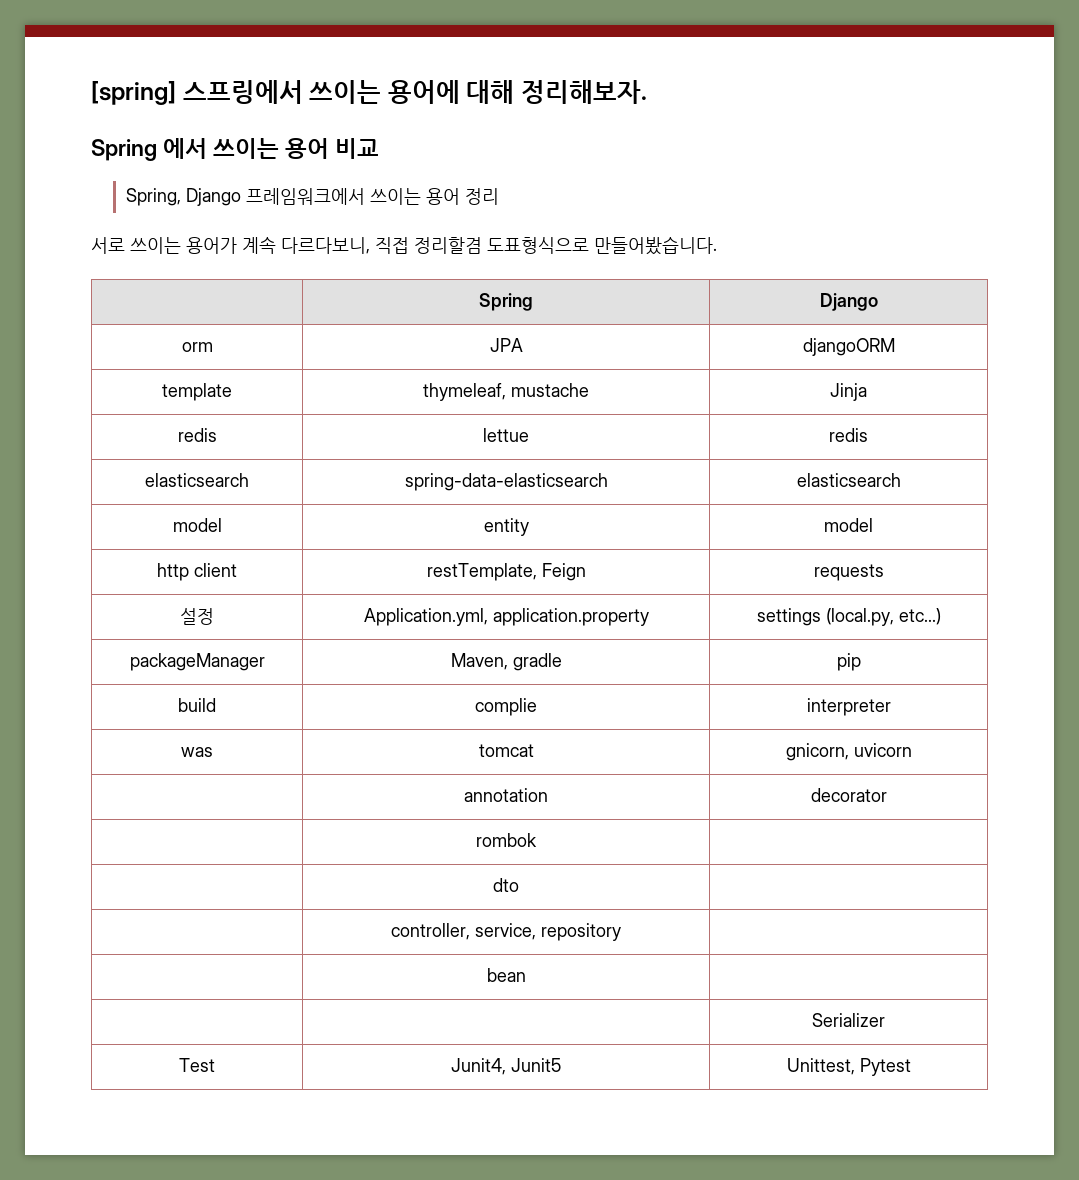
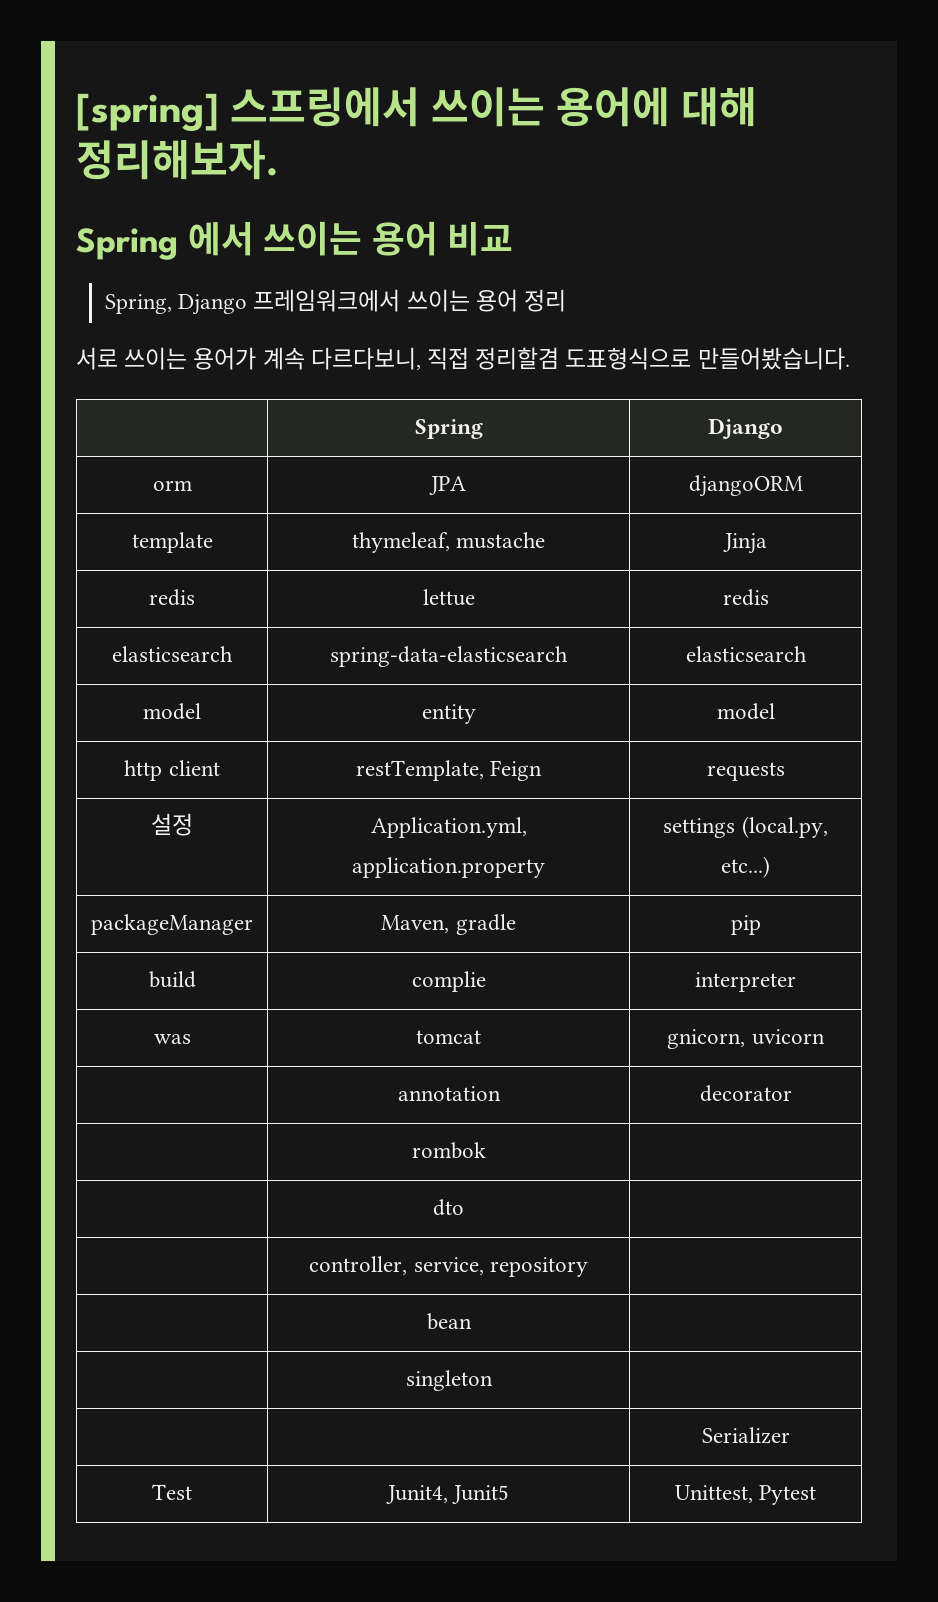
+ | singleton |

